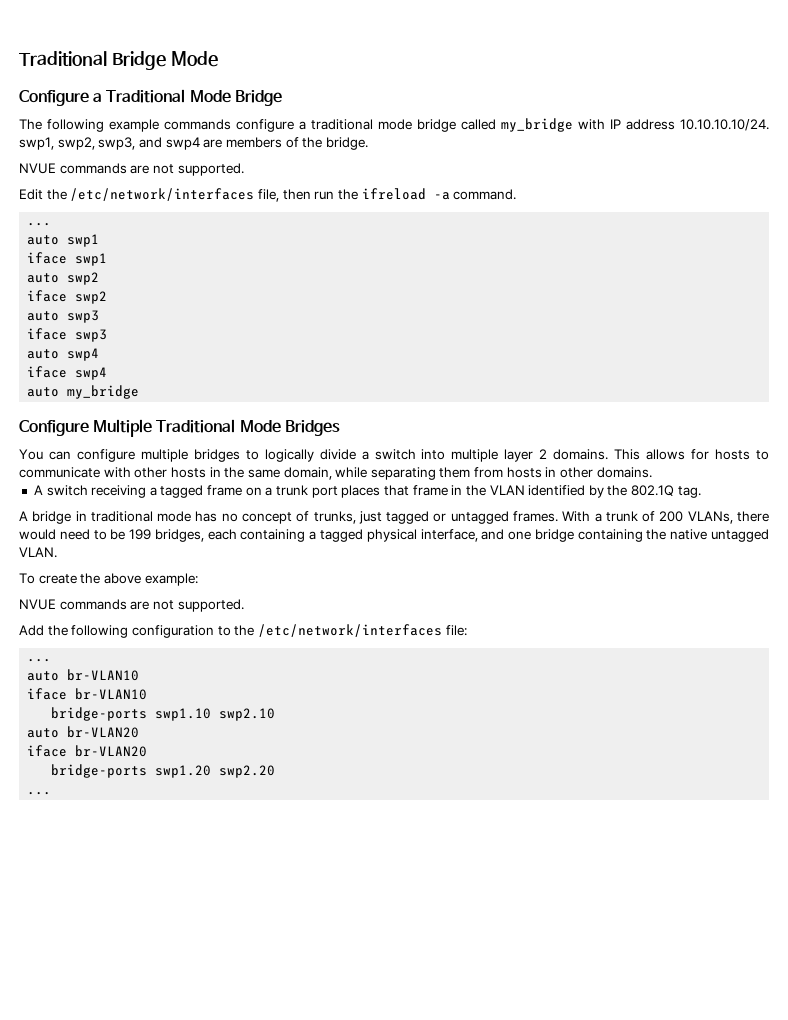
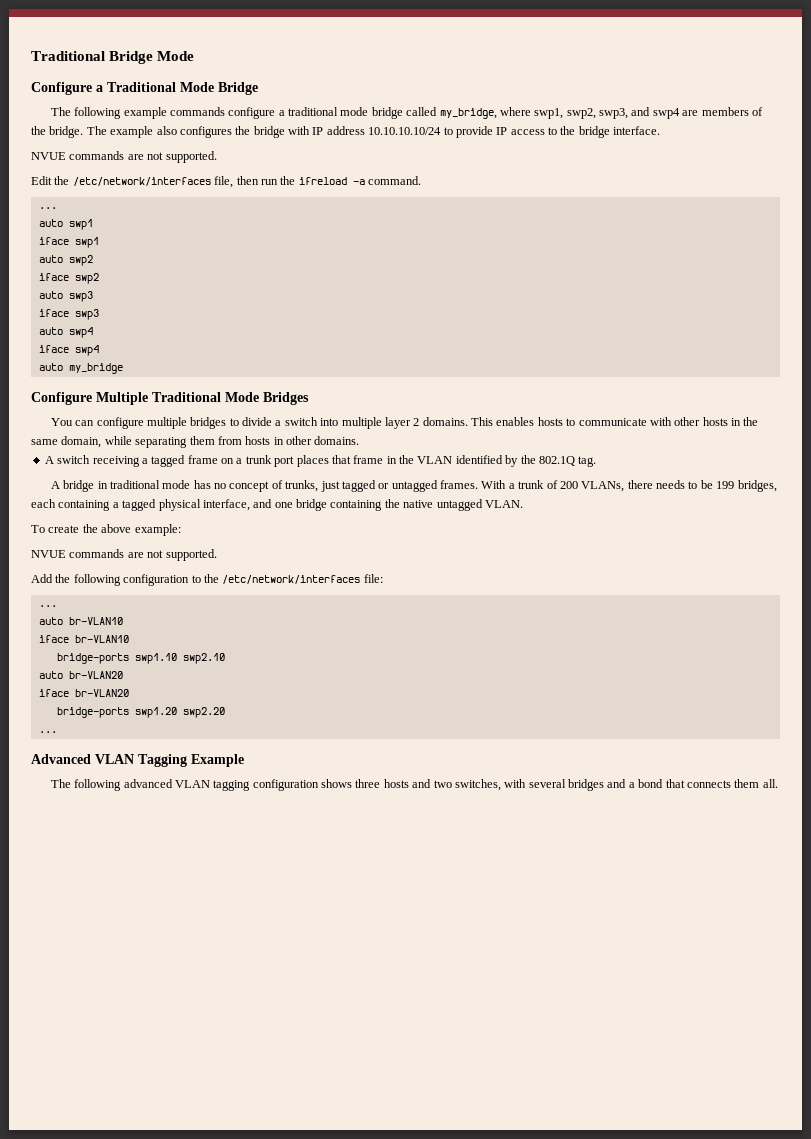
- The following example commands configure a traditional mode bridge called my_bridge with IP address 10.10.10.10/24. swp1, swp2, swp3, and swp4 are members of the bridge.
+ The following example commands configure a traditional mode bridge called my_bridge, where swp1, swp2, swp3, and swp4 are members of the bridge. The example also configures the bridge with IP address 10.10.10.10/24 to provide IP access to the bridge interface.
- You can configure multiple bridges to logically divide a switch into multiple layer 2 domains.
+ You can configure multiple bridges to divide a switch into multiple layer 2 domains.
- This allows for hosts to communicate with other hosts in the same domain, while separating them from hosts in other domains.
+ This enables hosts to communicate with other hosts in the same domain, while separating them from hosts in other domains.
- With a trunk of 200 VLANs, there would need to be 199 bridges, each containing a tagged physical interface, and one bridge containing the native untagged VLAN.
+ With a trunk of 200 VLANs, there needs to be 199 bridges, each containing a tagged physical interface, and one bridge containing the native untagged VLAN.
+ Advanced VLAN Tagging Example
+ The following advanced VLAN tagging configuration shows three hosts and two switches, with several bridges and a bond that connects them all.

